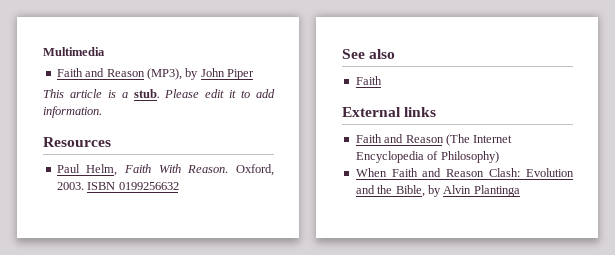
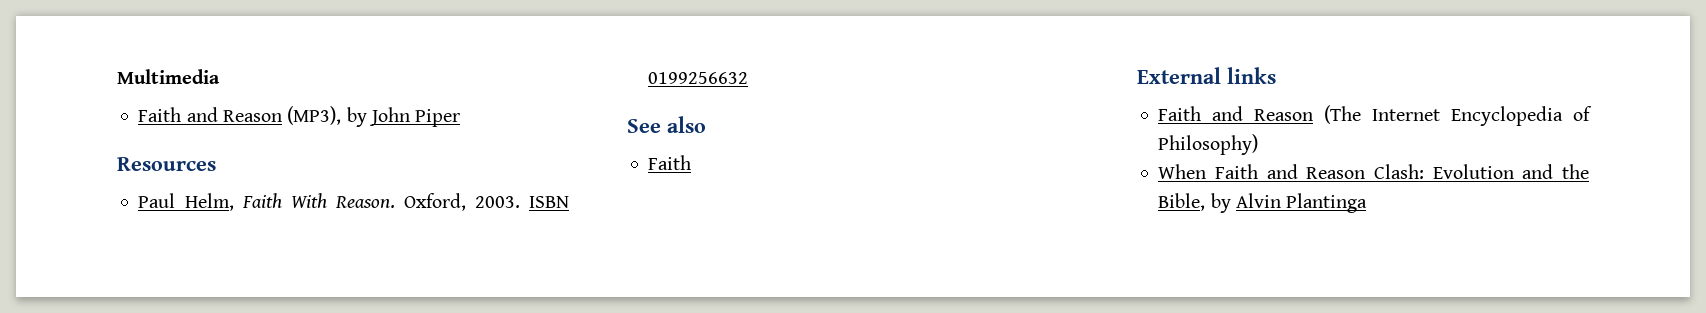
- This article is a stub. Please edit it to add information.

